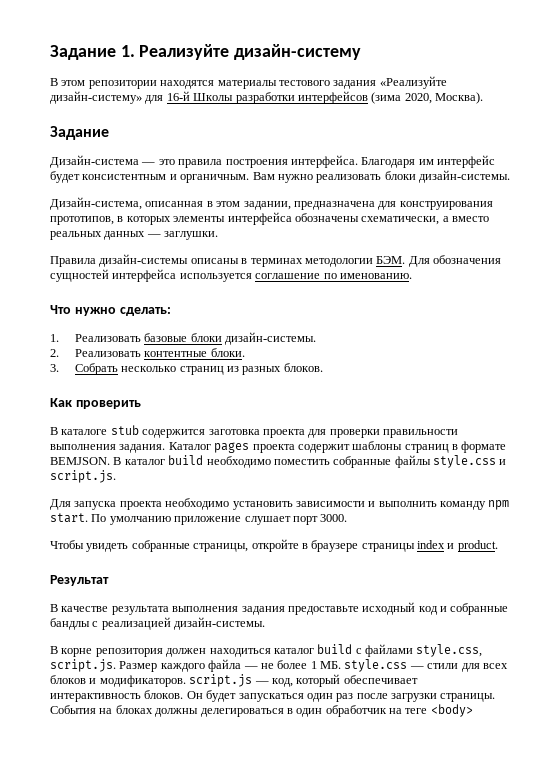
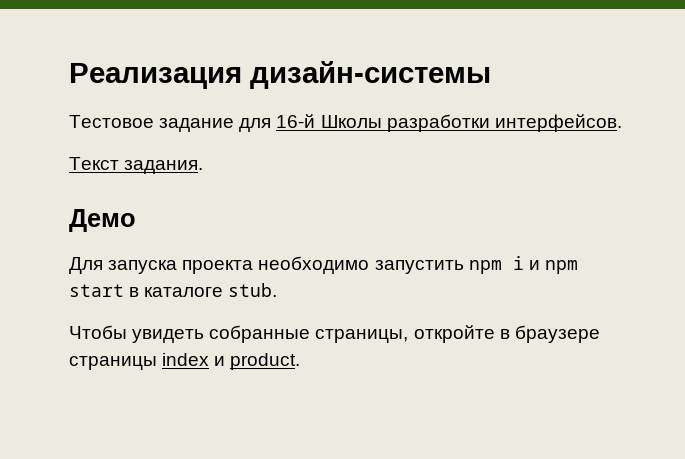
- Задание 1. Реализуйте дизайн-систему
- В этом репозитории находятся материалы тестового задания «Реализуйте дизайн-систему» для 16-й Школы разработки интерфейсов (зима 2020, Москва).
- Задание
- Дизайн-система — это правила построения интерфейса. Благодаря им интерфейс будет консистентным и органичным. Вам нужно реализовать блоки дизайн-системы.
- Дизайн-система, описанная в этом задании, предназначена для конструирования прототипов, в которых элементы интерфейса обозначены схематически, а вместо реальных данных — заглушки.
- Правила дизайн-системы описаны в терминах методологии БЭМ. Для обозначения сущностей интерфейса используется соглашение по именованию.
- Что нужно сделать:
- 1. Реализовать базовые блоки дизайн-системы.
- 2. Реализовать контентные блоки.
- 3. Cобрать несколько страниц из разных блоков.
- Как проверить
- В каталоге stub содержится заготовка проекта для проверки правильности выполнения задания. Каталог pages проекта содержит шаблоны страниц в формате BEMJSON. В каталог build необходимо поместить собранные файлы style.css и script.js.
- Для запуска проекта необходимо установить зависимости и выполнить команду npm start. По умолчанию приложение слушает порт 3000.
+ Реализация дизайн-системы
+ Тестовое задание для 16-й Школы разработки интерфейсов.
+ Текст задания.
+ Демо
+ Для запуска проекта необходимо запустить npm i и npm start в каталоге stub.
- Результат
- В качестве результата выполнения задания предоставьте исходный код и собранные бандлы с реализацией дизайн-системы.
- В корне репозитория должен находиться каталог build с файлами style.css, script.js. Размер каждого файла — не более 1 МБ. style.css — стили для всех блоков и модификаторов. script.js — код, который обеспечивает интерактивность блоков. Он будет запускаться один раз после загрузки страницы. События на блоках должны делегироваться в один обработчик на теге <body>

